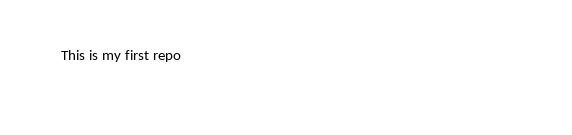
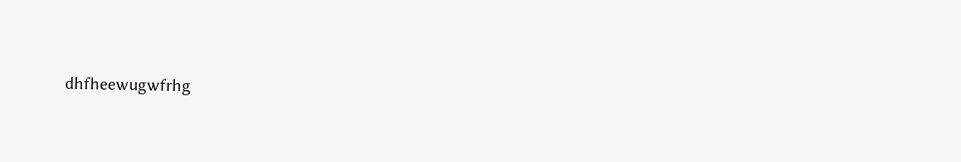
- This is my first repo
+ dhfheewugwfrhg

